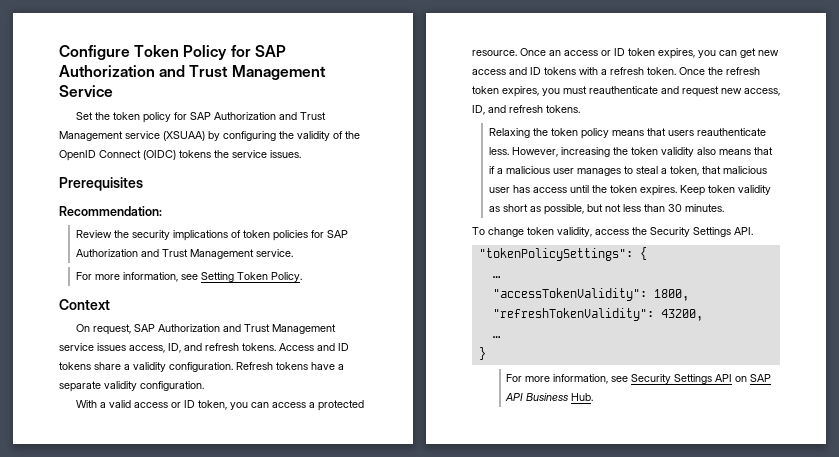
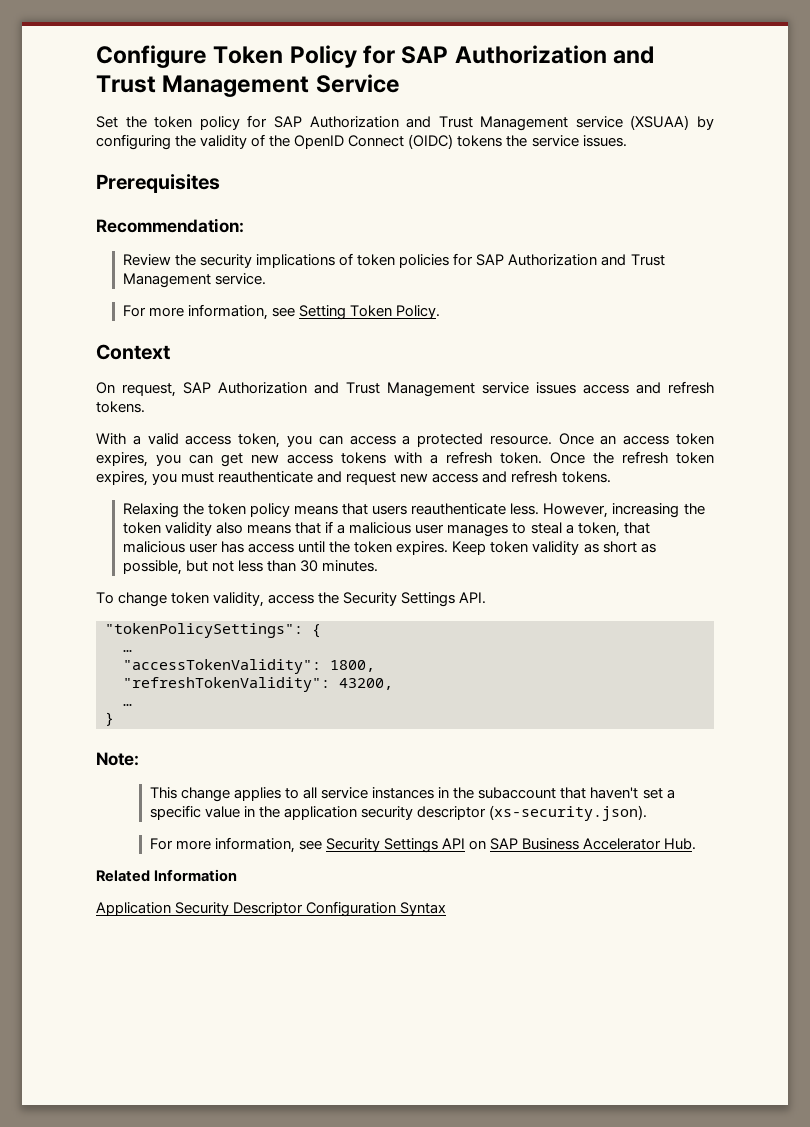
- On request, SAP Authorization and Trust Management service issues access, ID, and refresh tokens. Access and ID tokens share a validity configuration. Refresh tokens have a separate validity configuration.
+ On request, SAP Authorization and Trust Management service issues access and refresh tokens.
- With a valid access or ID token, you can access a protected resource.
+ With a valid access token, you can access a protected resource.
- Once an access or ID token expires, you can get new access and ID tokens with a refresh token.
+ Once an access token expires, you can get new access tokens with a refresh token.
- Once the refresh token expires, you must reauthenticate and request new access, ID, and refresh tokens.
+ Once the refresh token expires, you must reauthenticate and request new access and refresh tokens.
+ Note:
+ This change applies to all service instances in the subaccount that haven't set a specific value in the application security descriptor (xs-security.json).
- For more information, see Security Settings API on SAP API Business Hub.
+ For more information, see Security Settings API on SAP Business Accelerator Hub.
+ Related Information
+ Application Security Descriptor Configuration Syntax

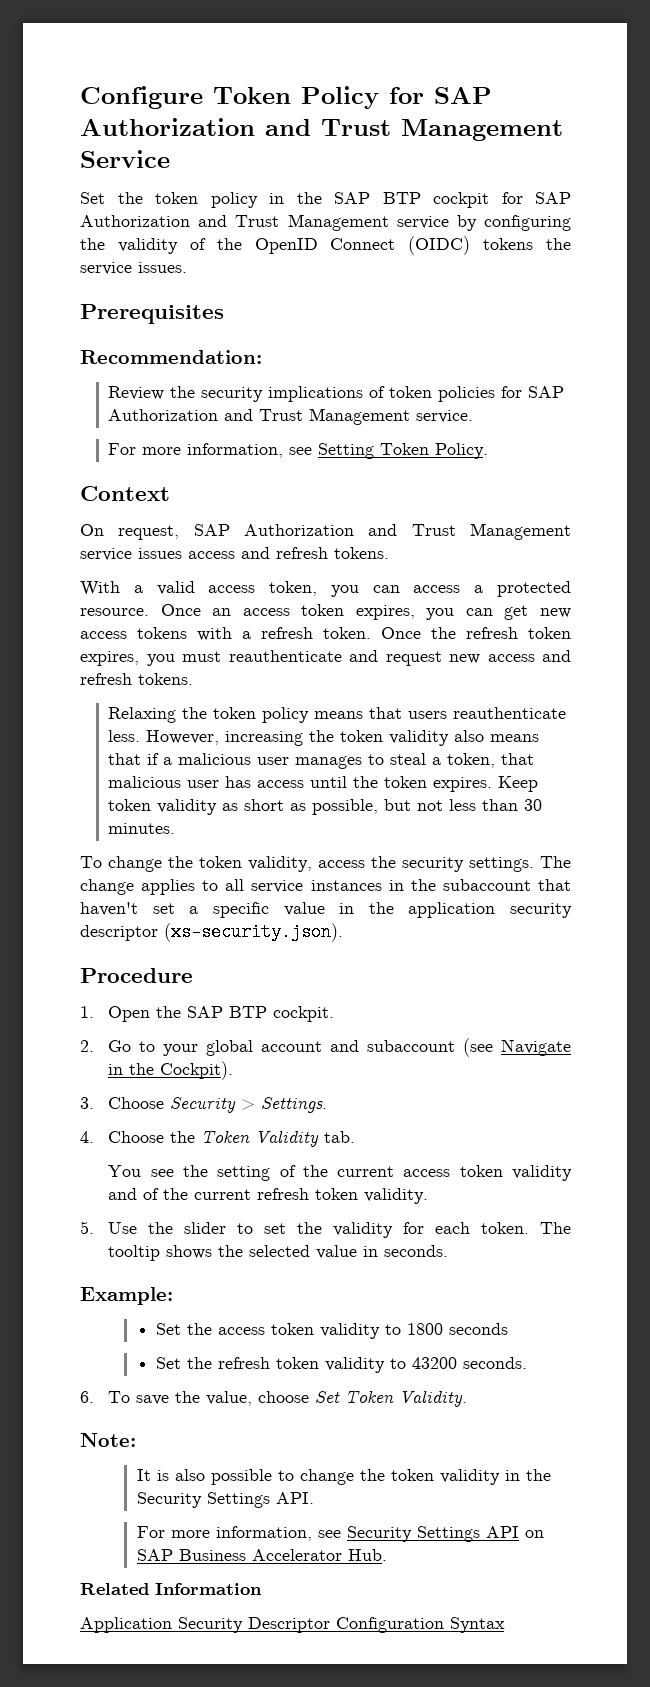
- Set the token policy for SAP Authorization and Trust Management service (XSUAA) by configuring the validity of the OpenID Connect (OIDC) tokens the service issues.
+ Set the token policy in the SAP BTP cockpit for SAP Authorization and Trust Management service by configuring the validity of the OpenID Connect (OIDC) tokens the service issues.
- To change token validity, access the Security Settings API.
- "tokenPolicySettings": {
- …
- "accessTokenValidity": 1800,
- "refreshTokenValidity": 43200,
- …
- }
- Note:
- This change applies to all service instances in the subaccount that haven't set a specific value in the application security descriptor (xs-security.json).
+ To change the token validity, access the security settings. The change applies to all service instances in the subaccount that haven't set a specific value in the application security descriptor (xs-security.json).
+ Procedure
+ 1. Open the SAP BTP cockpit.
+ 2. Go to your global account and subaccount (see Navigate in the Cockpit).
+ 3. Choose Security > Settings.
+ 4. Choose the Token Validity tab.
+ You see the setting of the current access token validity and of the current refresh token validity.
+ 5. Use the slider to set the validity for each token. The tooltip shows the selected value in seconds.
+ Example:
+ Set the access token validity to 1800 seconds
+ Set the refresh token validity to 43200 seconds.
+ 6. To save the value, choose Set Token Validity.
+ Note:
+ It is also possible to change the token validity in the Security Settings API.

